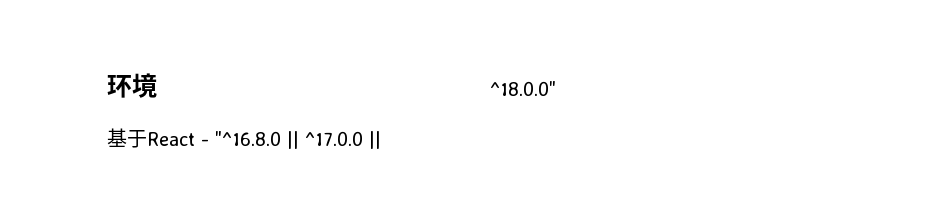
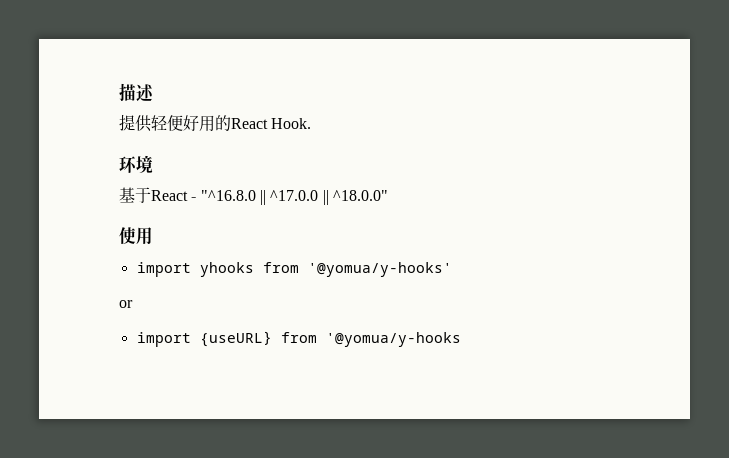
+ 描述
+ 提供轻便好用的React Hook.
+ 使用
+ import yhooks from '@yomua/y-hooks'
+ or
+ import {useURL} from '@yomua/y-hooks

